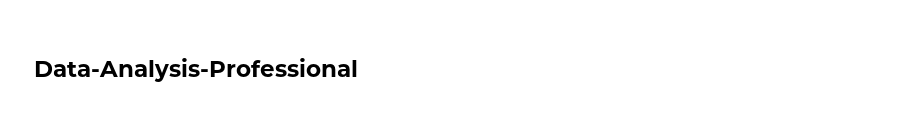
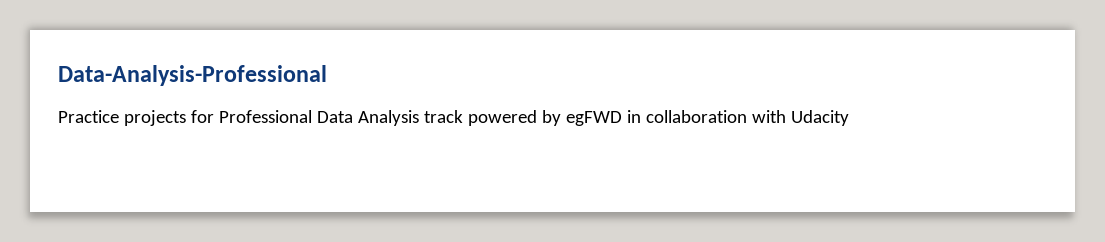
+ Practice projects for Professional Data Analysis track powered by egFWD in collaboration with Udacity

